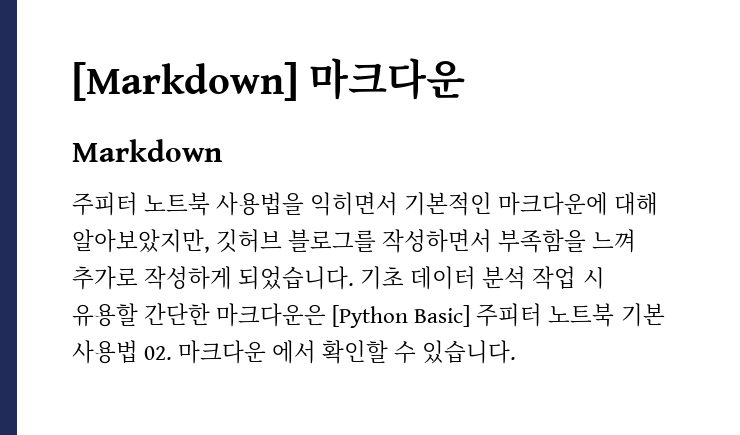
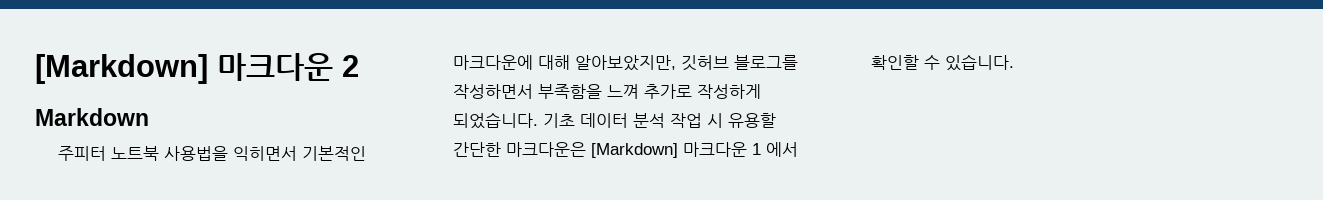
- [Markdown] 마크다운
+ [Markdown] 마크다운 2
- 기초 데이터 분석 작업 시 유용할 간단한 마크다운은 [Python Basic] 주피터 노트북 기본 사용법 02. 마크다운 에서 확인할 수 있습니다.
+ 기초 데이터 분석 작업 시 유용할 간단한 마크다운은 [Markdown] 마크다운 1 에서 확인할 수 있습니다.

